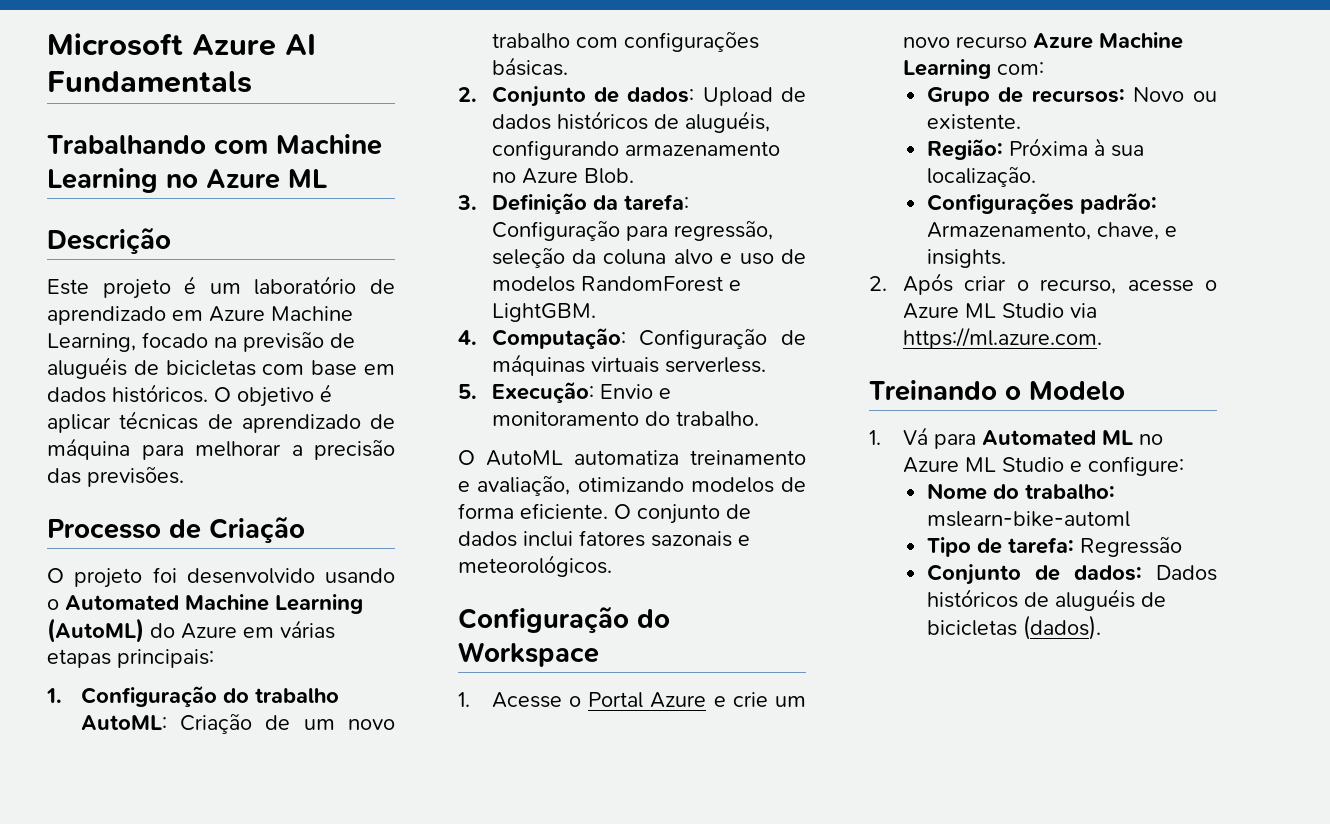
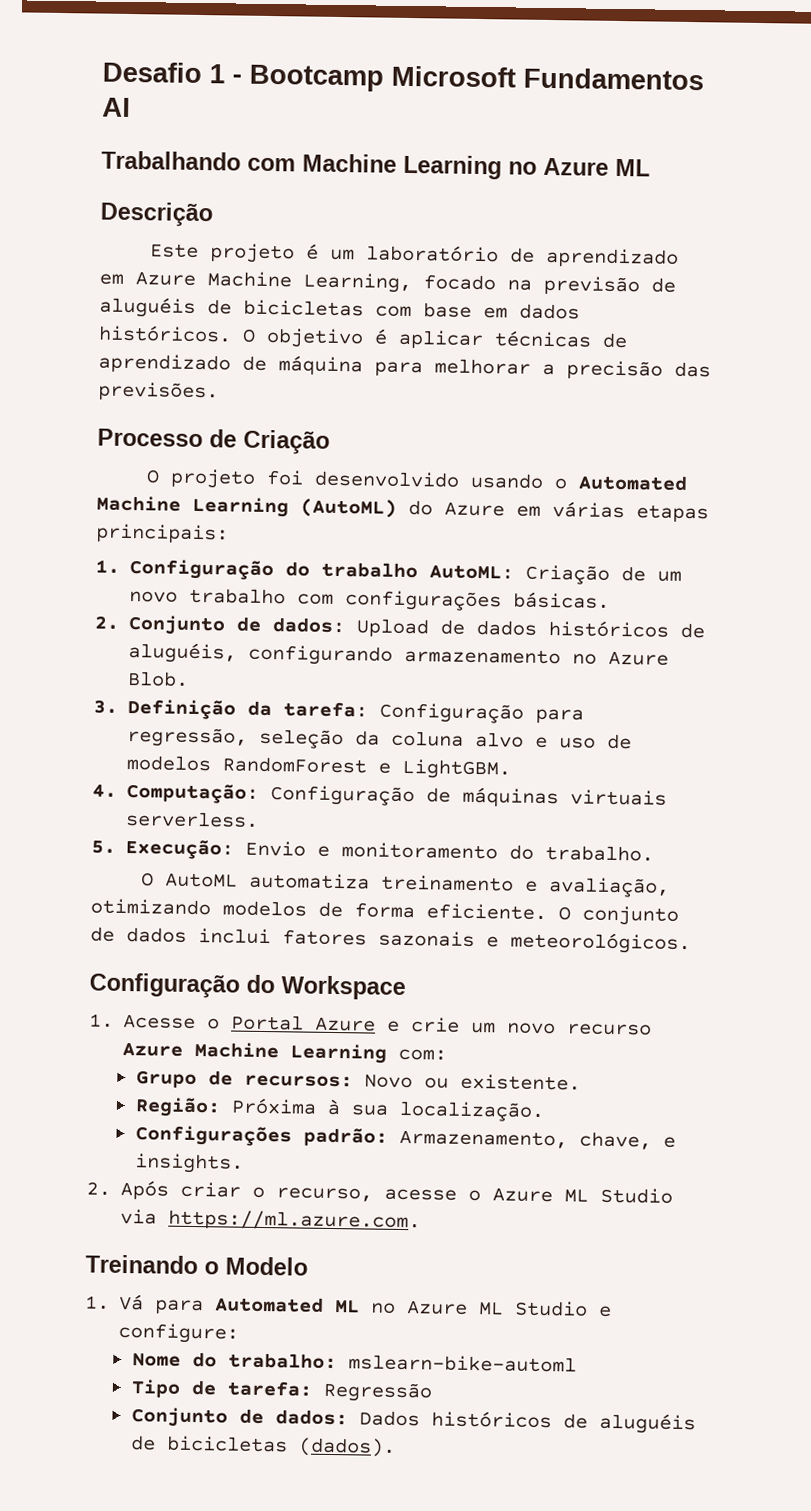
- Microsoft Azure AI Fundamentals
+ Desafio 1 - Bootcamp Microsoft Fundamentos AI

